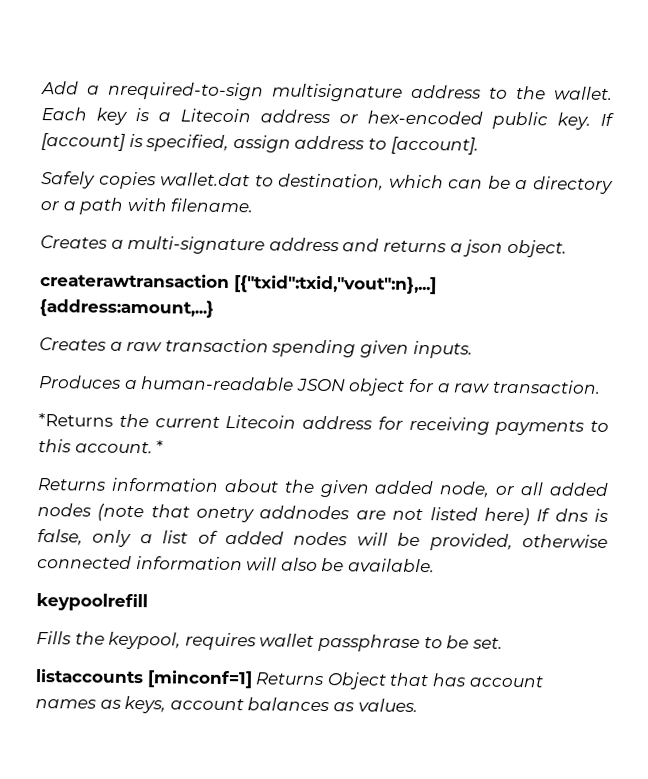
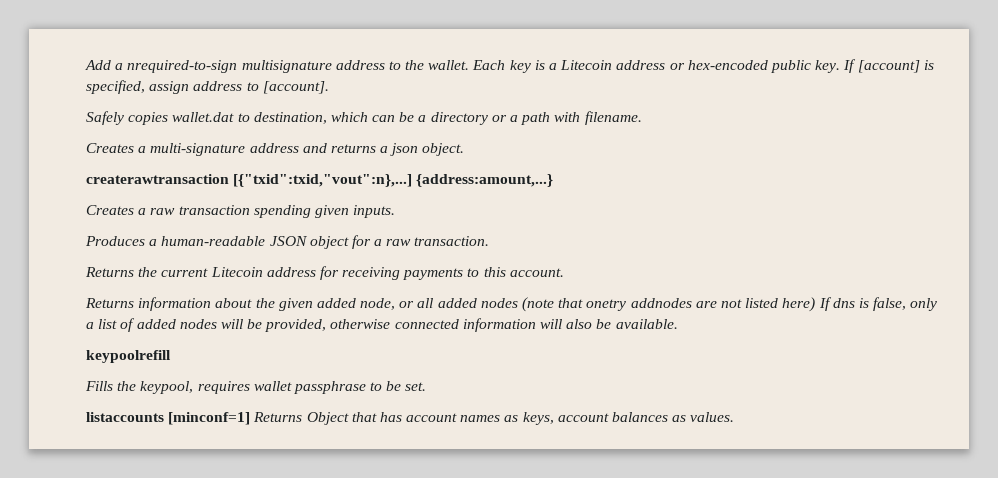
- *Returns the current Litecoin address for receiving payments to this account. *
+ Returns the current Litecoin address for receiving payments to this account.

